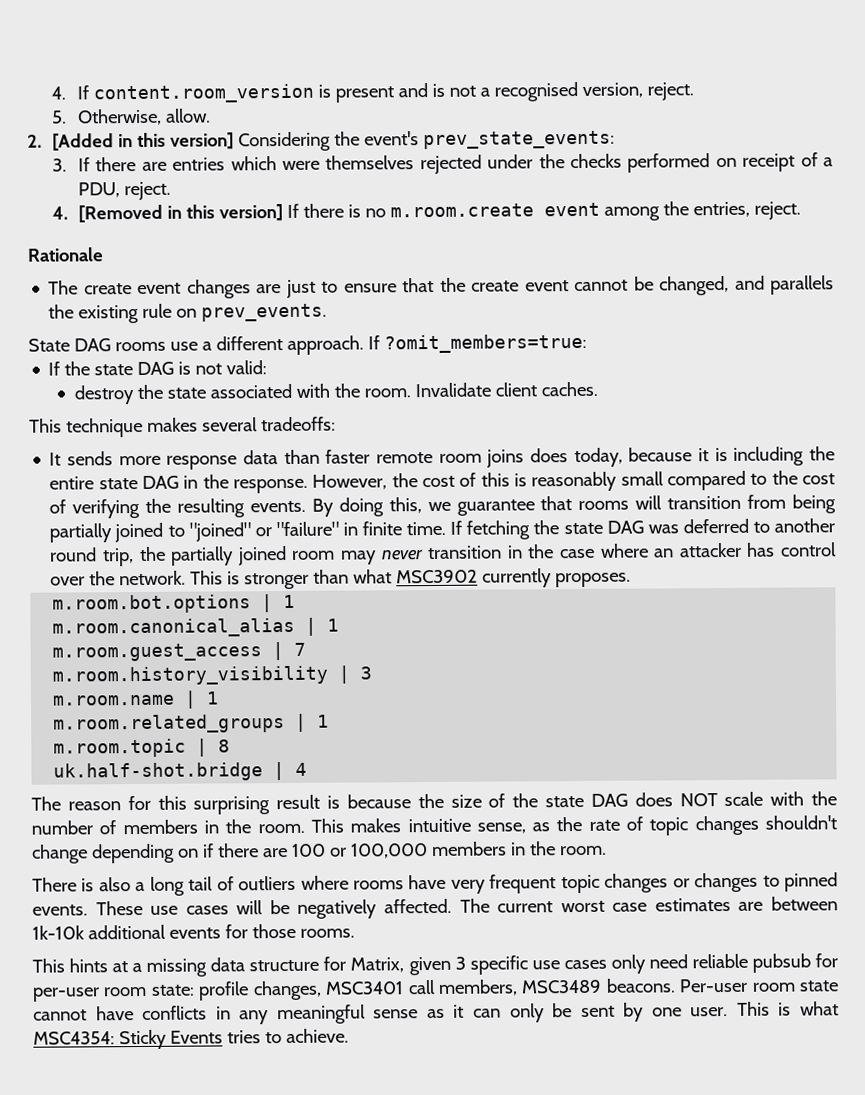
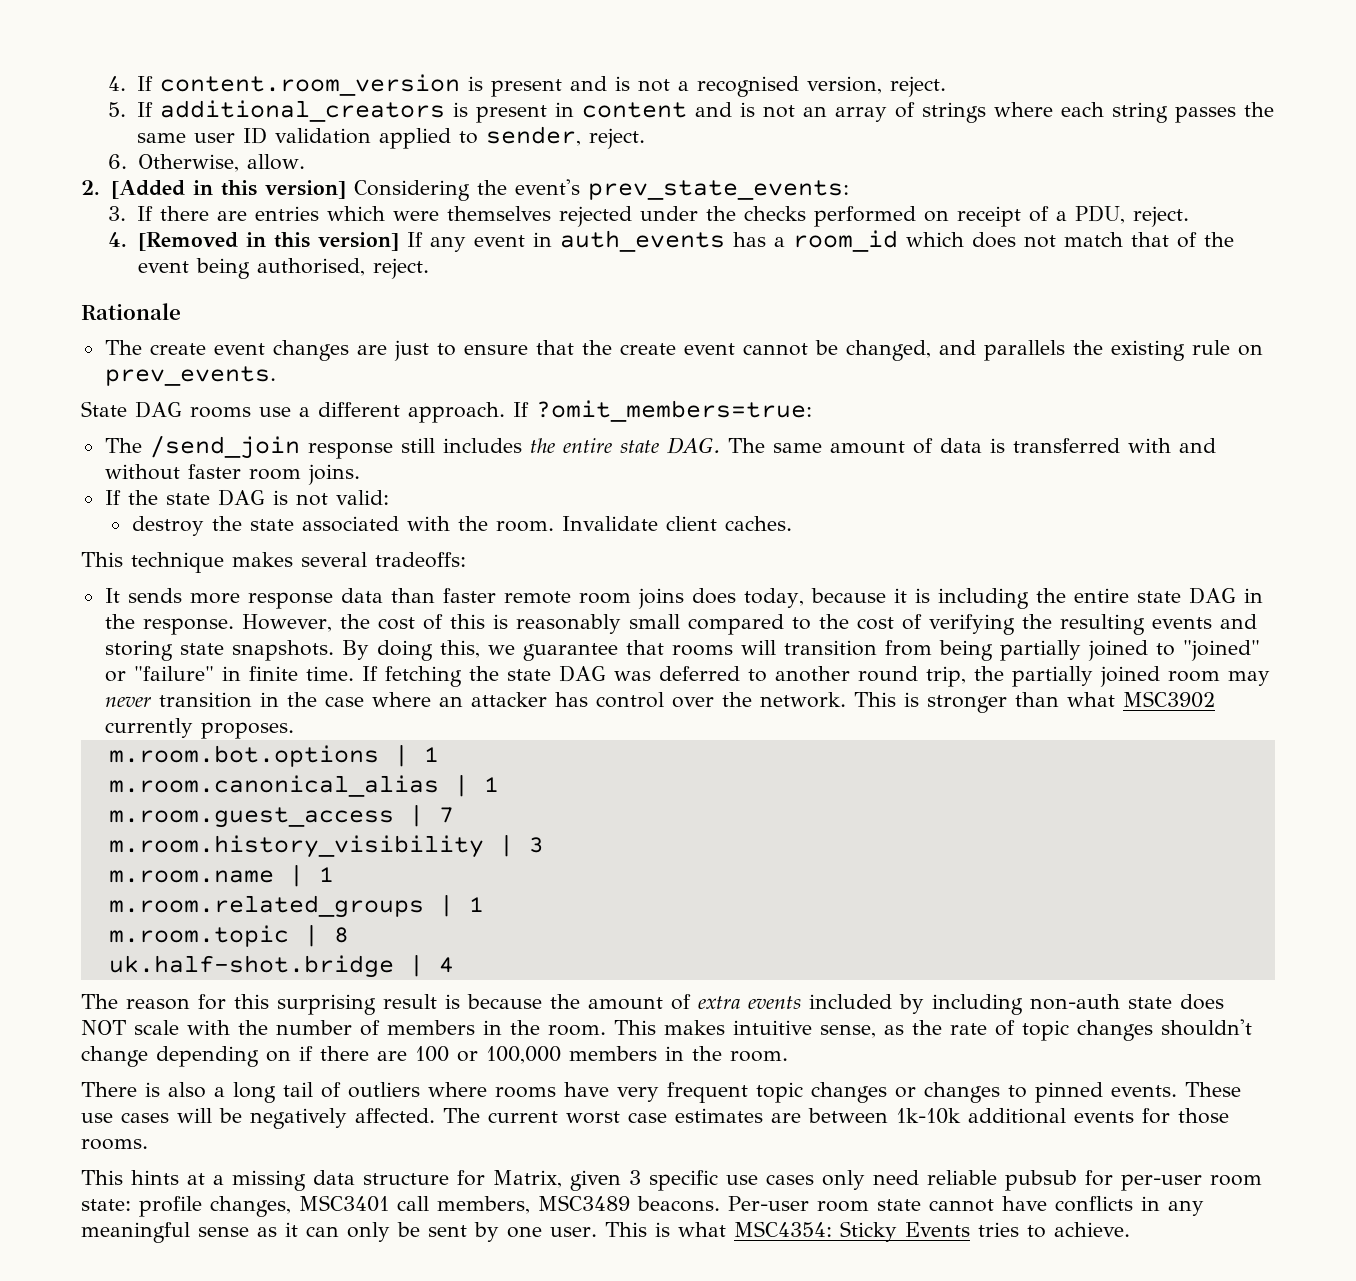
- 5. Otherwise, allow.
+ 5. If additional_creators is present in content and is not an array of strings where each string passes the same user ID validation applied to sender, reject.
+ 6. Otherwise, allow.
- 4. [Removed in this version] If there is no m.room.create event among the entries, reject.
+ 4. [Removed in this version] If any event in auth_events has a room_id which does not match that of the event being authorised, reject.
+ The /send_join response still includes the entire state DAG. The same amount of data is transferred with and without faster room joins.
- However, the cost of this is reasonably small compared to the cost of verifying the resulting events.
+ However, the cost of this is reasonably small compared to the cost of verifying the resulting events and storing state snapshots.
- The reason for this surprising result is because the size of the state DAG does NOT scale with the number of members in the room.
+ The reason for this surprising result is because the amount of extra events included by including non-auth state does NOT scale with the number of members in the room.

